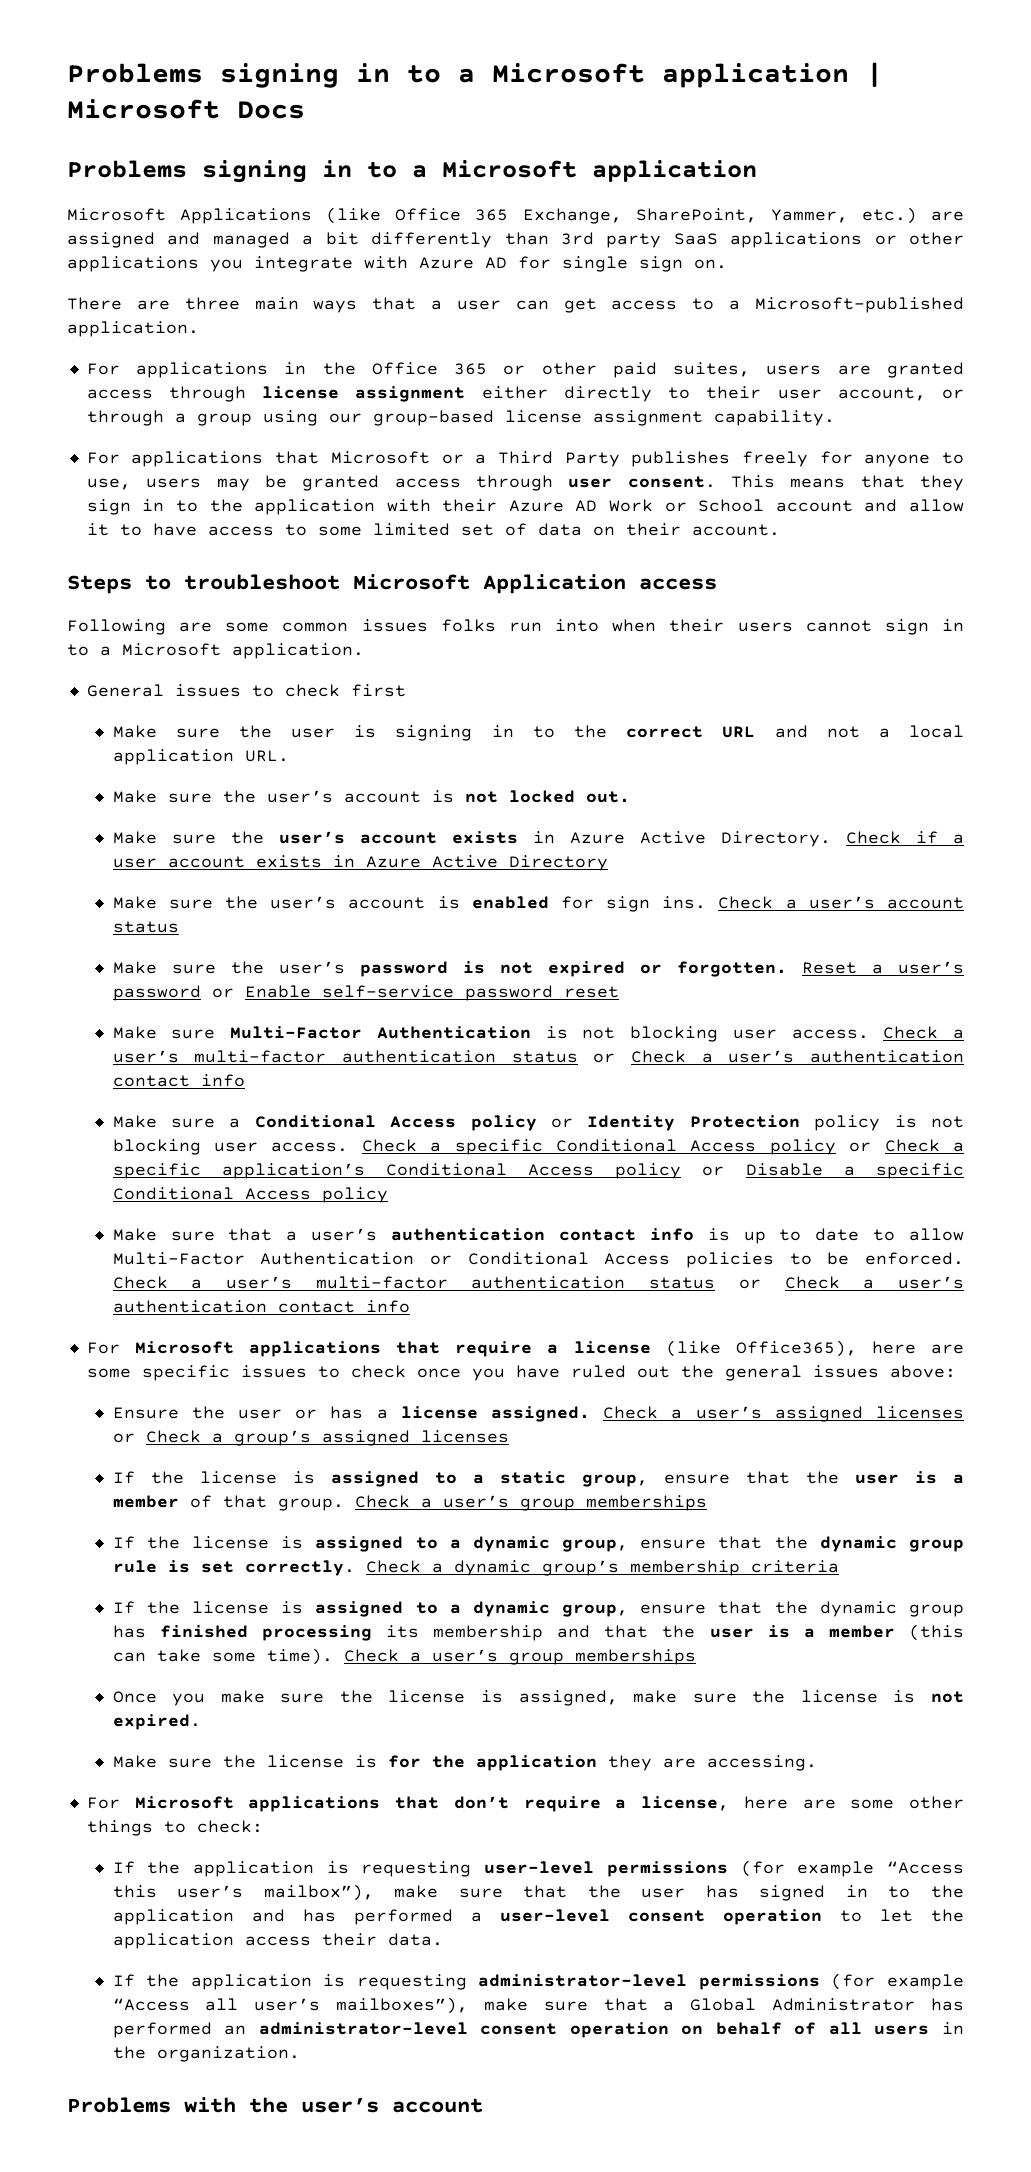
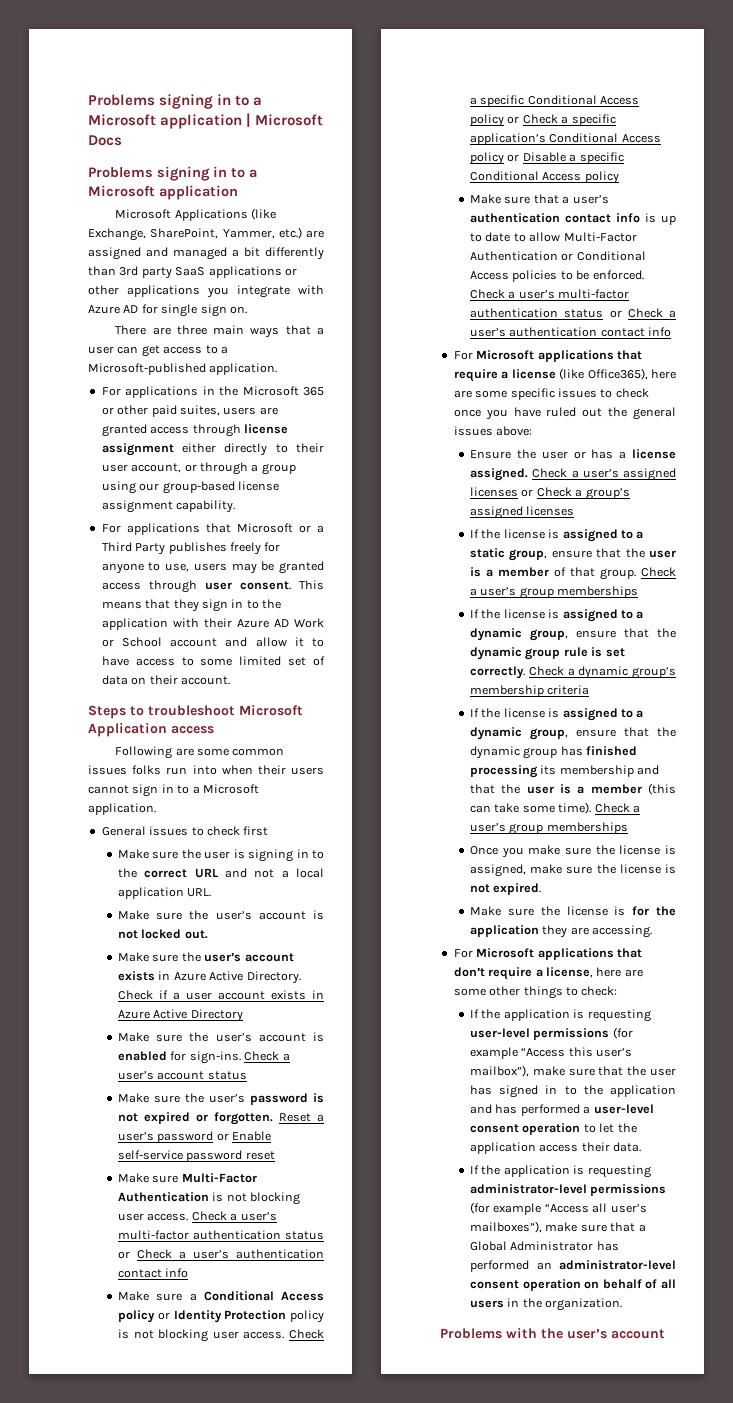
- Microsoft Applications (like Office 365 Exchange, SharePoint, Yammer, etc.) are assigned and managed a bit differently than 3rd party SaaS applications or other applications you integrate with Azure AD for single sign on.
+ Microsoft Applications (like Exchange, SharePoint, Yammer, etc.) are assigned and managed a bit differently than 3rd party SaaS applications or other applications you integrate with Azure AD for single sign on.
- For applications in the Office 365 or other paid suites, users are granted access through license assignment either directly to their user account, or through a group using our group-based license assignment capability.
+ For applications in the Microsoft 365 or other paid suites, users are granted access through license assignment either directly to their user account, or through a group using our group-based license assignment capability.
- Make sure the user’s account is enabled for sign ins.
+ Make sure the user’s account is enabled for sign-ins.

